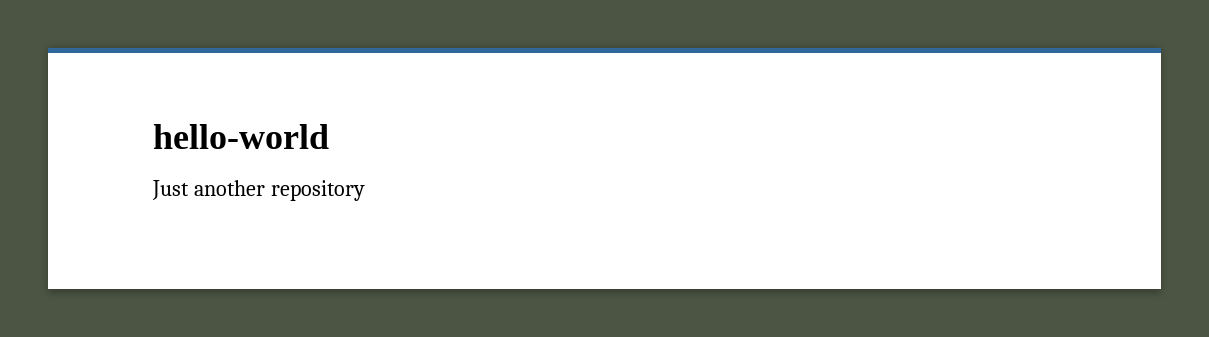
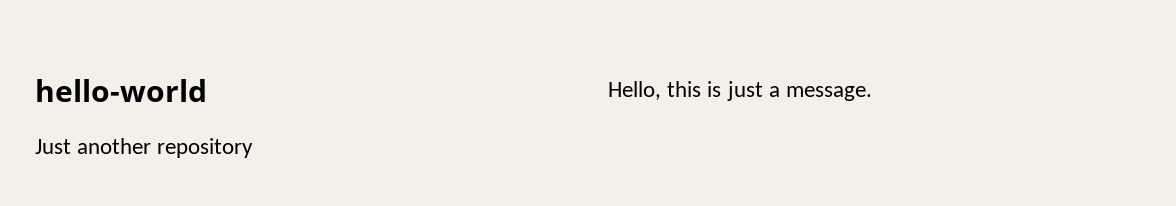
+ Hello, this is just a message.

